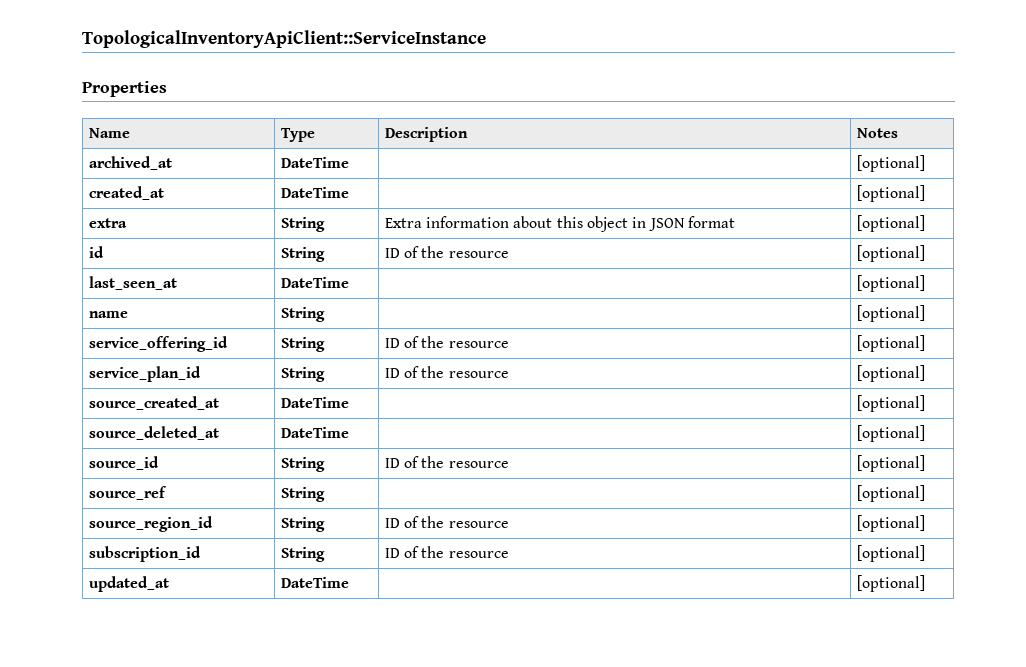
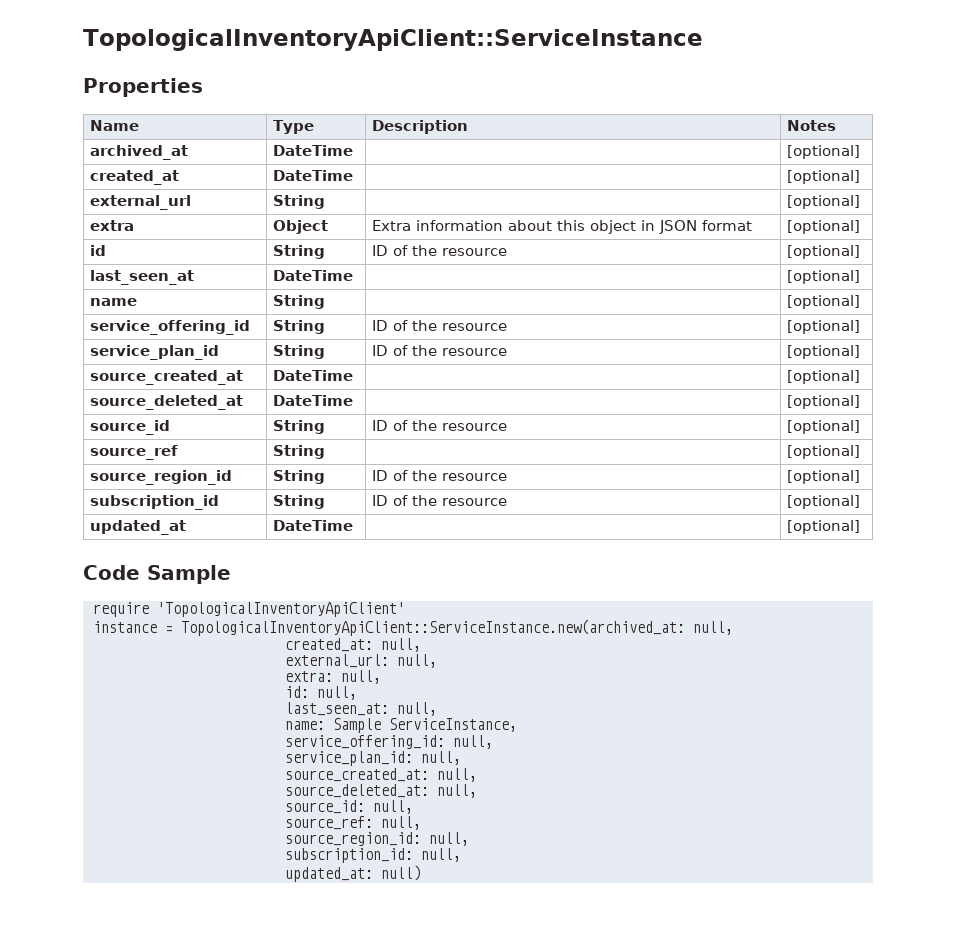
+ external_url | String | | [optional]
- extra | String | Extra information about this object in JSON format | [optional]
+ extra | Object | Extra information about this object in JSON format | [optional]
+ Code Sample
+ require 'TopologicalInventoryApiClient'
+ instance = TopologicalInventoryApiClient::ServiceInstance.new(archived_at: null,
+ created_at: null,
+ external_url: null,
+ extra: null,
+ id: null,
+ last_seen_at: null,
+ name: Sample ServiceInstance,
+ service_offering_id: null,
+ service_plan_id: null,
+ source_created_at: null,
+ source_deleted_at: null,
+ source_id: null,
+ source_ref: null,
+ source_region_id: null,
+ subscription_id: null,
+ updated_at: null)

